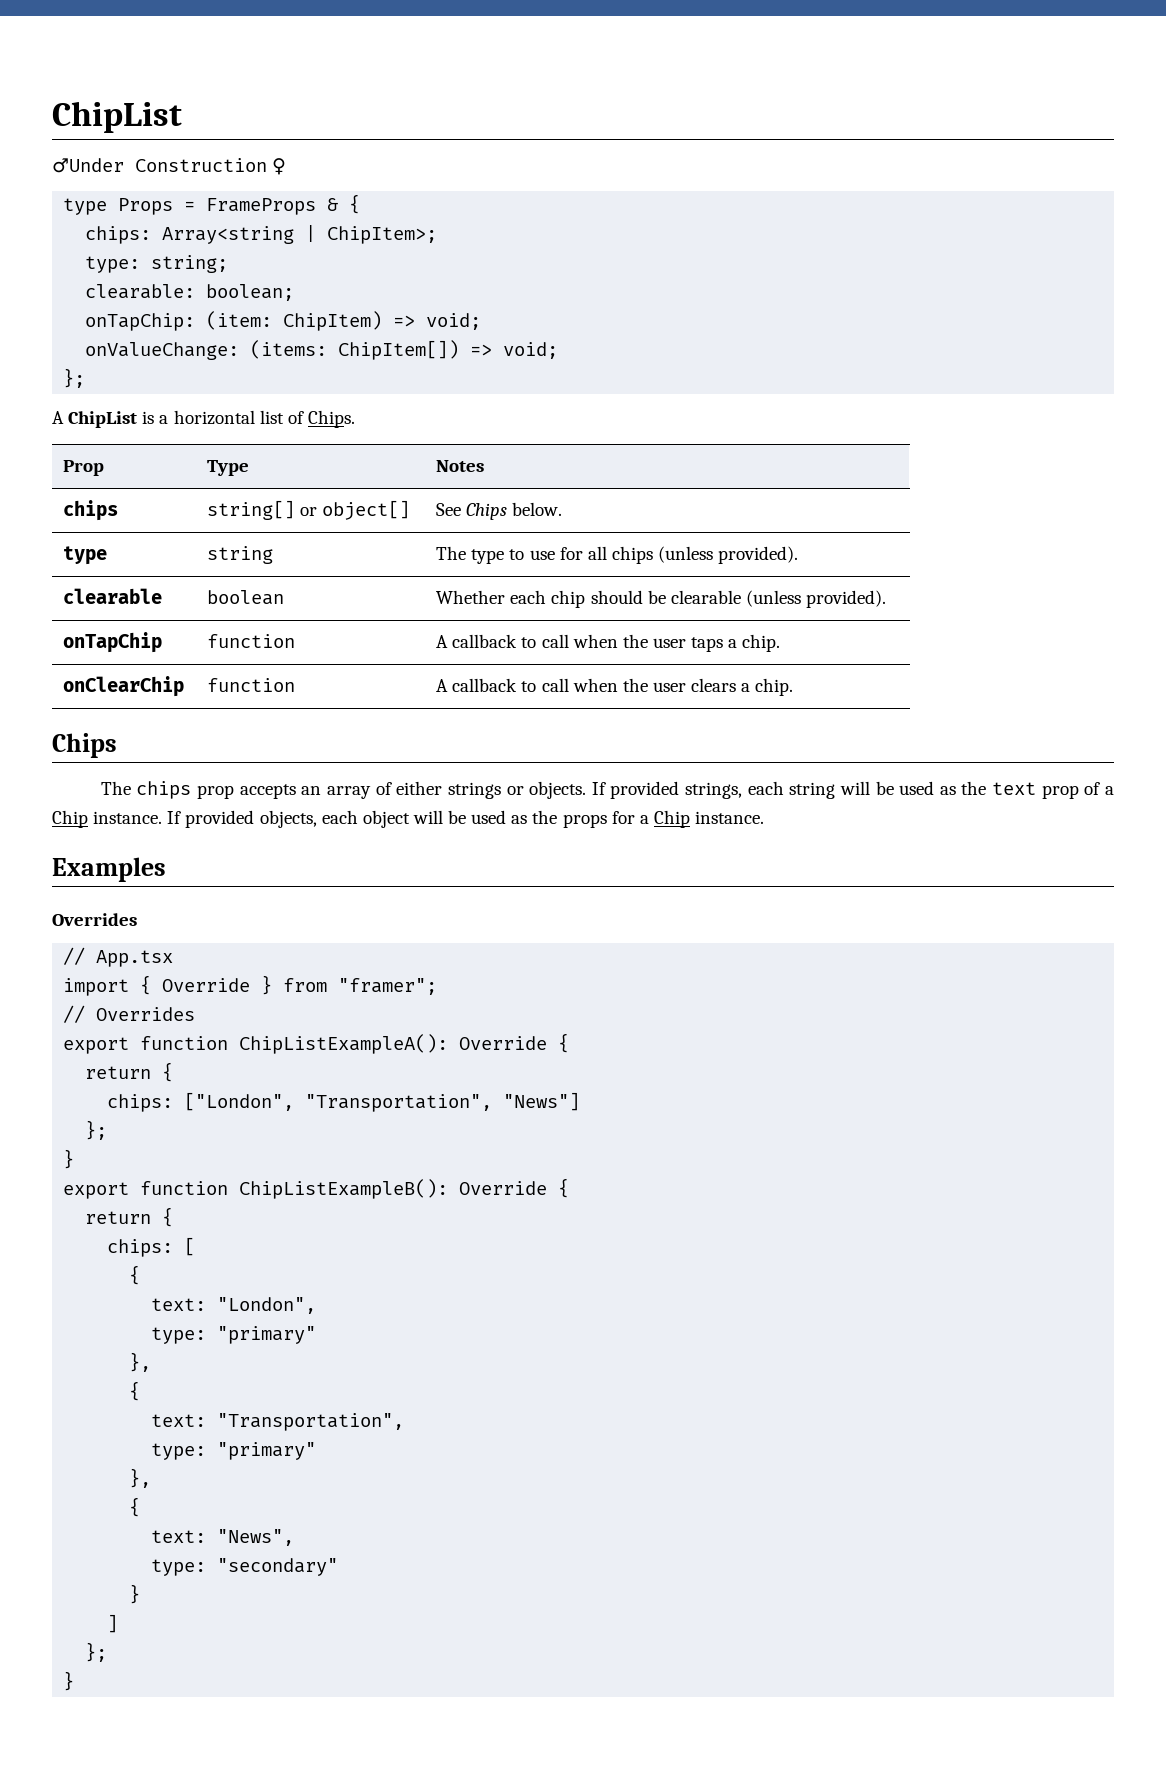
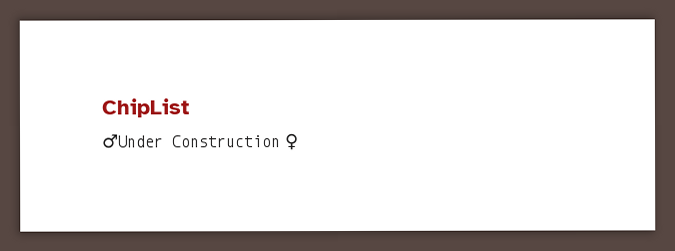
- type Props = FrameProps & {
- chips: Array<string | ChipItem>;
- type: string;
- clearable: boolean;
- onTapChip: (item: ChipItem) => void;
- onValueChange: (items: ChipItem[]) => void;
- };
- A ChipList is a horizontal list of Chips.
- Prop | Type | Notes
- chips | string[] or object[] | See Chips below.
- type | string | The type to use for all chips (unless provided).
- clearable | boolean | Whether each chip should be clearable (unless provided).
- onTapChip | function | A callback to call when the user taps a chip.
- onClearChip | function | A callback to call when the user clears a chip.
- Chips
- The chips prop accepts an array of either strings or objects. If provided strings, each string will be used as the text prop of a Chip instance. If provided objects, each object will be used as the props for a Chip instance.
- Examples
- Overrides
- // App.tsx
- import { Override } from "framer";
- // Overrides
- export function ChipListExampleA(): Override {
- return {
- chips: ["London", "Transportation", "News"]
- };
- }
- export function ChipListExampleB(): Override {
- return {
- chips: [
- {
- text: "London",
- type: "primary"
- },
- {
- text: "Transportation",
- type: "primary"
- },
- {
- text: "News",
- type: "secondary"
- }
- ]
- };
- }

